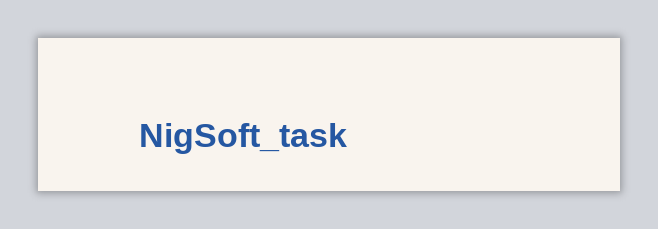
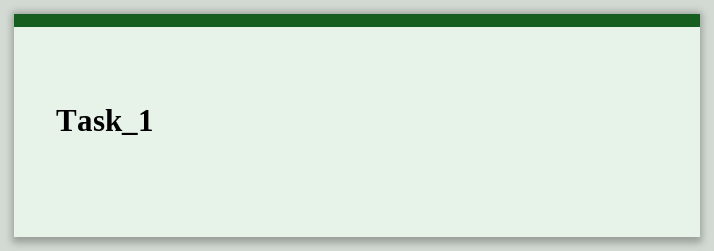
- NigSoft_task
+ Task_1

